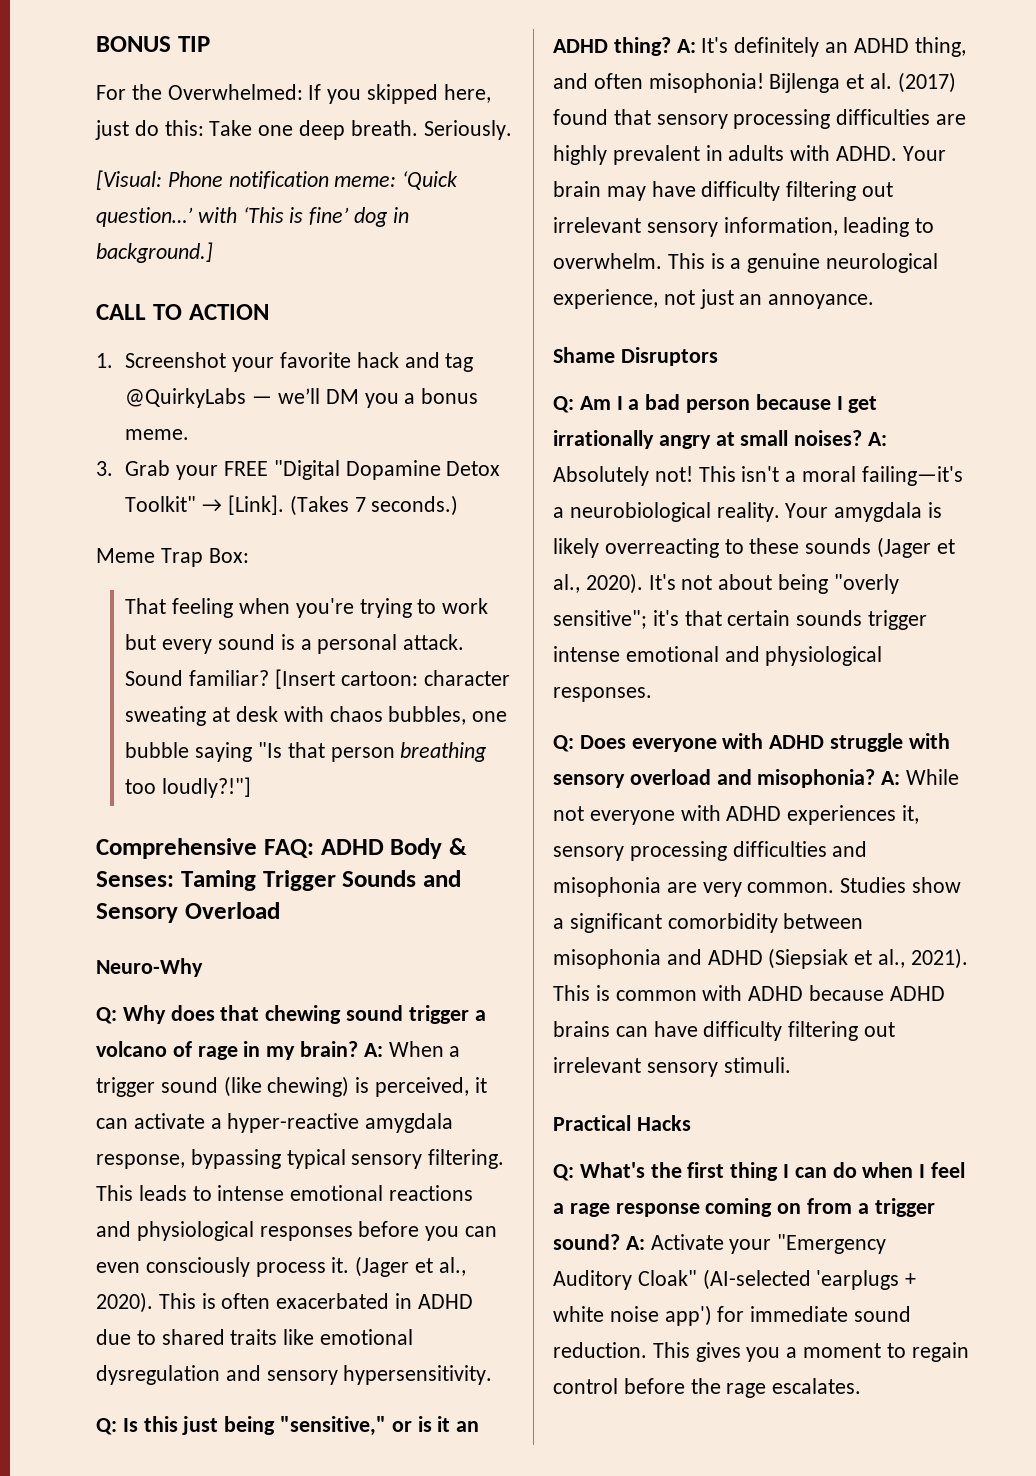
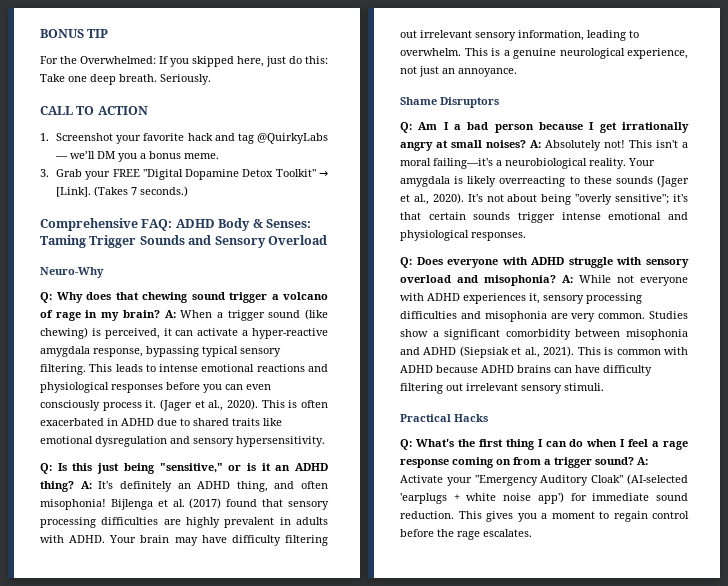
- [Visual: Phone notification meme: ‘Quick question…’ with ‘This is fine’ dog in background.]
- Meme Trap Box:
- That feeling when you're trying to work but every sound is a personal attack. Sound familiar? [Insert cartoon: character sweating at desk with chaos bubbles, one bubble saying "Is that person breathing too loudly?!"]

